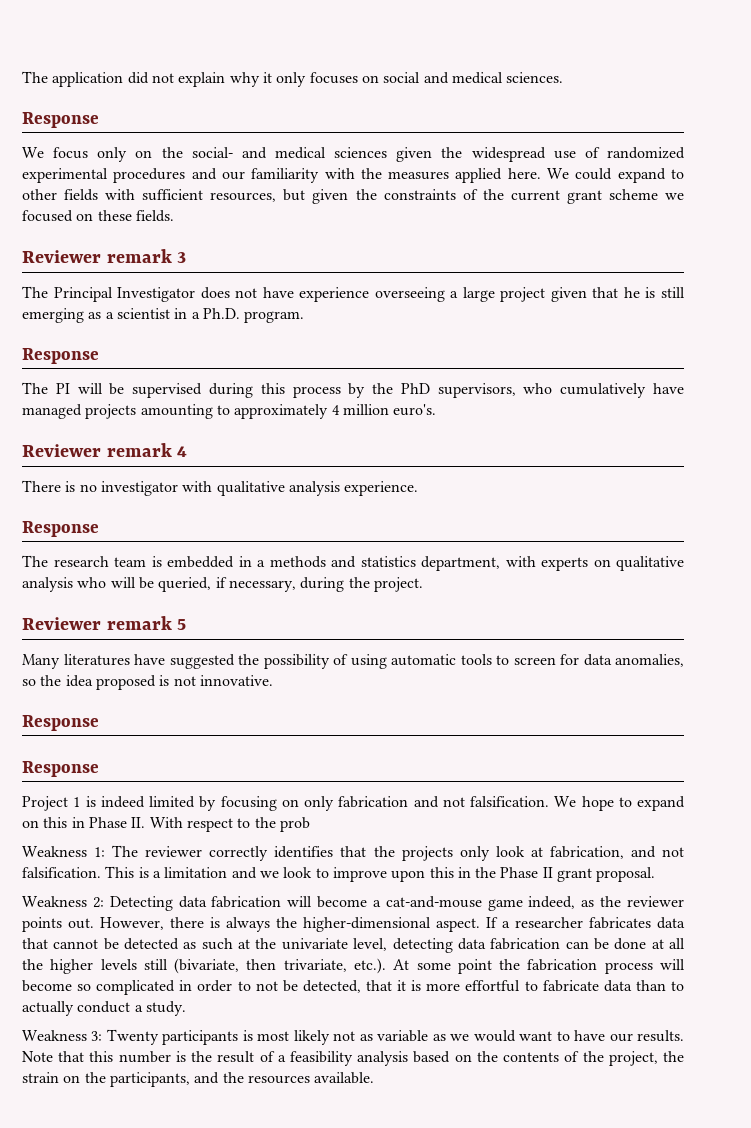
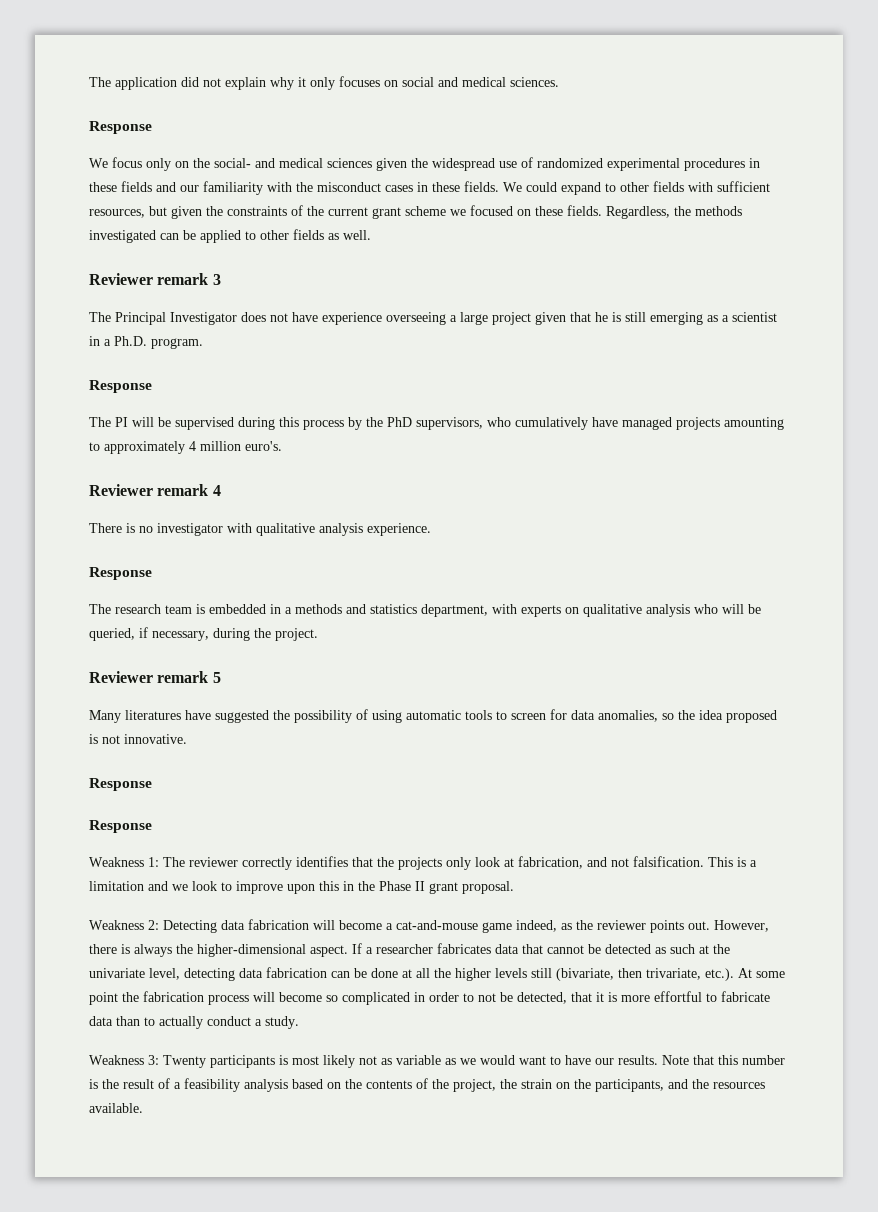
- We focus only on the social- and medical sciences given the widespread use of randomized experimental procedures and our familiarity with the measures applied here.
+ We focus only on the social- and medical sciences given the widespread use of randomized experimental procedures in these fields and our familiarity with the misconduct cases in these fields.
+ Regardless, the methods investigated can be applied to other fields as well.
- Project 1 is indeed limited by focusing on only fabrication and not falsification. We hope to expand on this in Phase II. With respect to the prob

